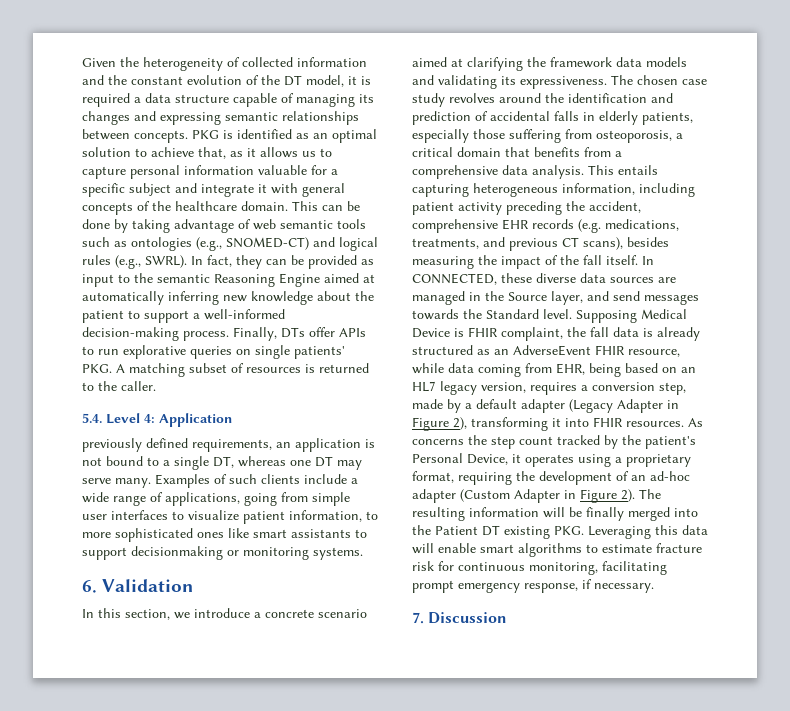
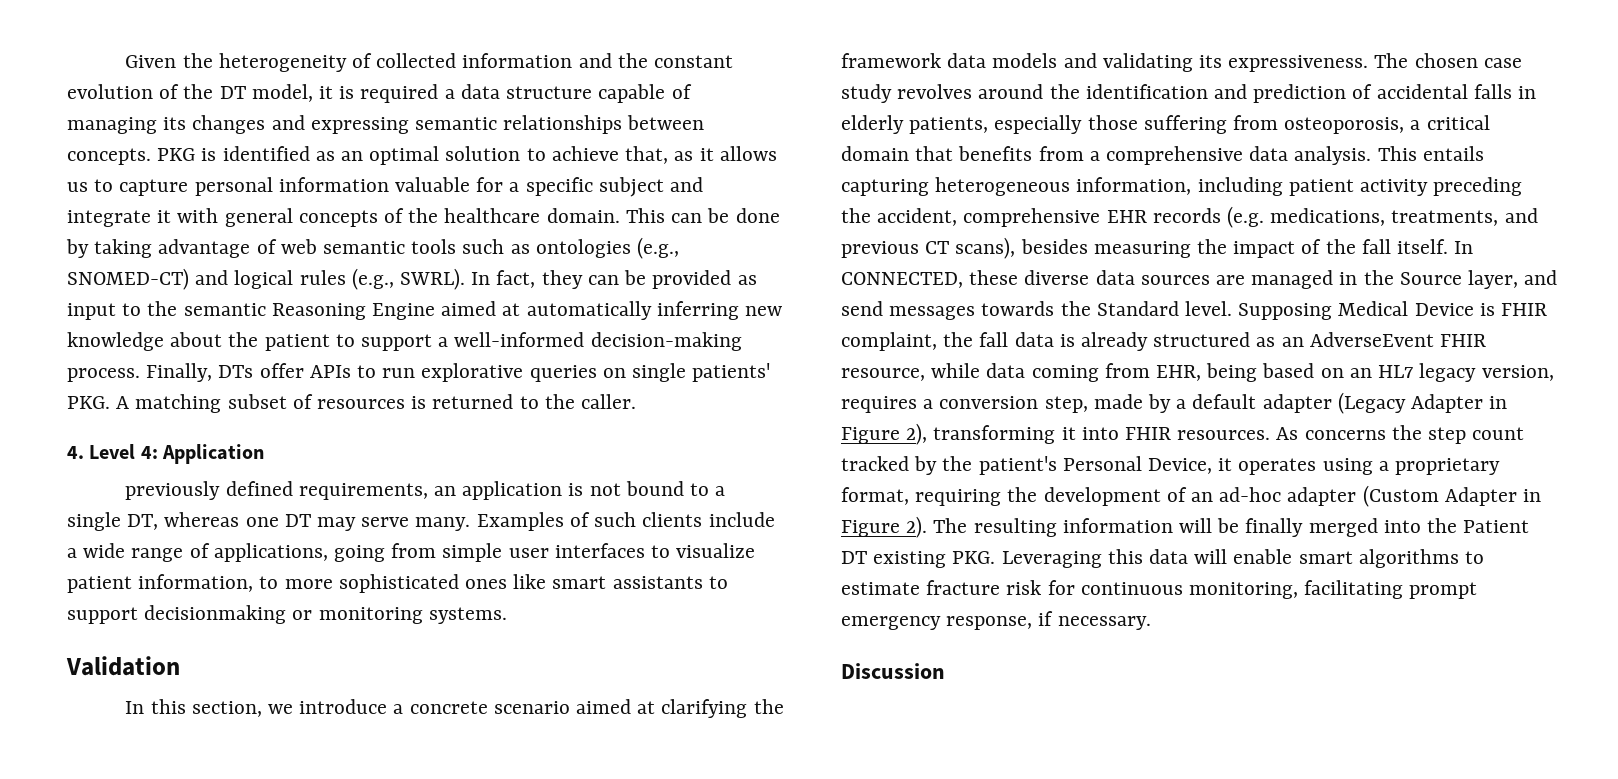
- 5.4. Level 4: Application
+ 4. Level 4: Application
- 6. Validation
+ Validation
- 7. Discussion
+ Discussion

